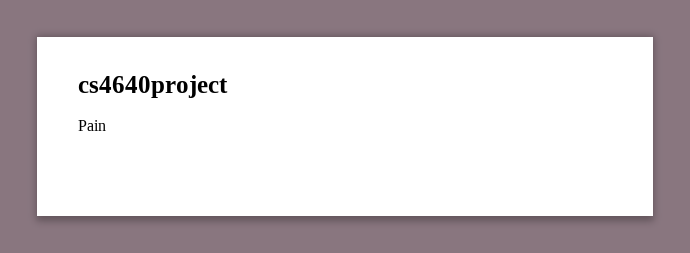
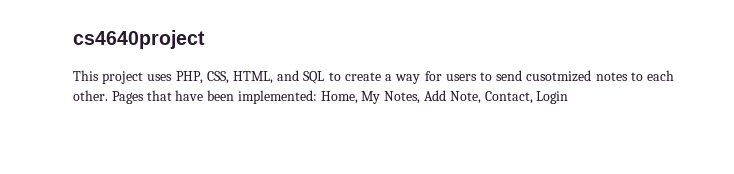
- Pain
+ This project uses PHP, CSS, HTML, and SQL to create a way for users to send cusotmized notes to each other. Pages that have been implemented: Home, My Notes, Add Note, Contact, Login

